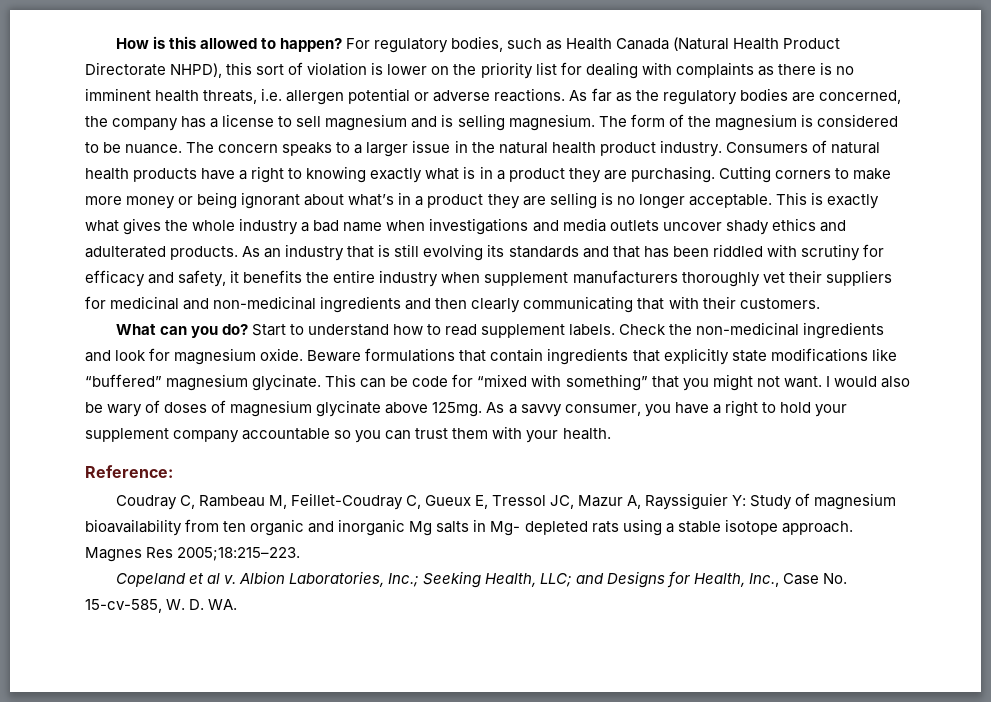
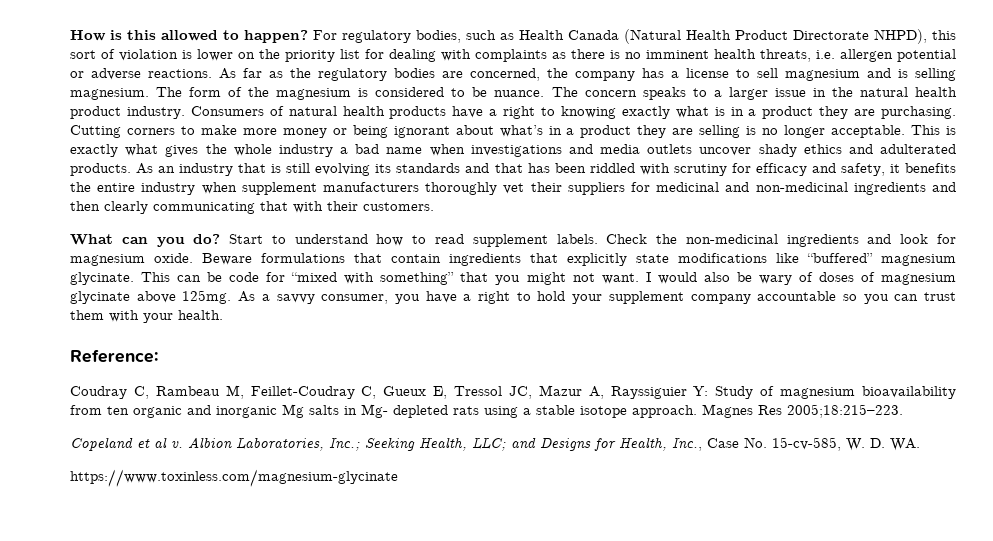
+ https://www.toxinless.com/magnesium-glycinate

